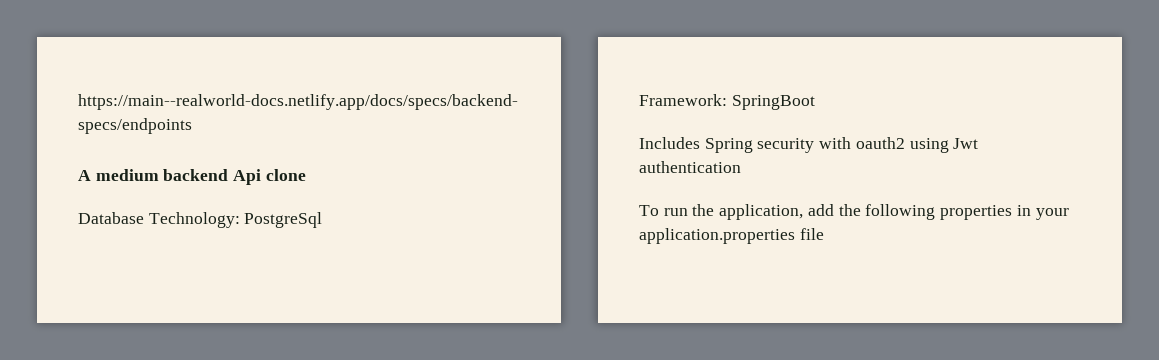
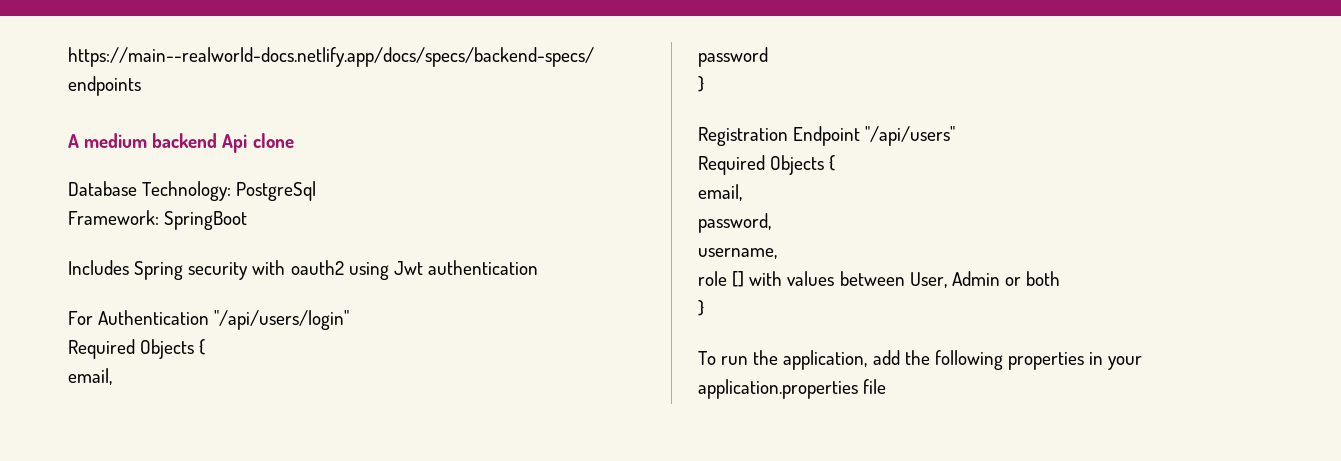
+ For Authentication "/api/users/login"
+ Required Objects {
+ email,
+ password
+ }
+ Registration Endpoint "/api/users"
+ Required Objects {
+ email,
+ password,
+ username,
+ role [] with values between User, Admin or both
+ }

